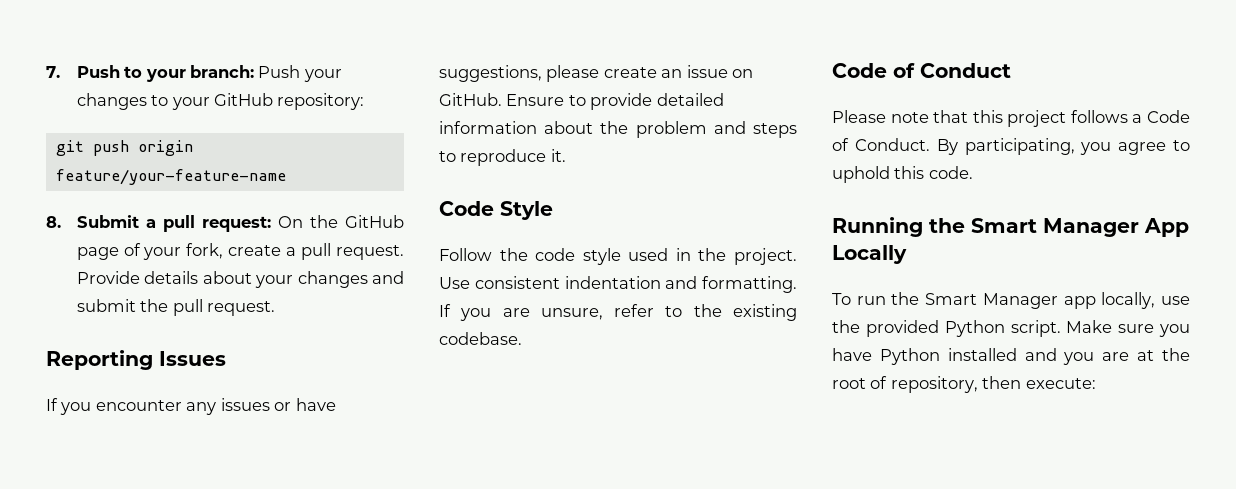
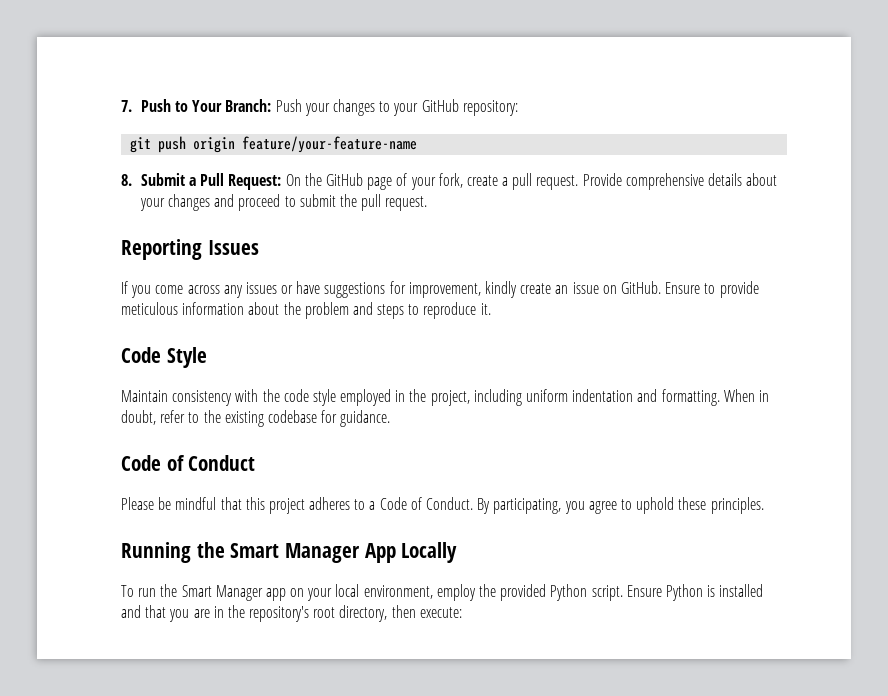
- 7. Push to your branch: Push your changes to your GitHub repository:
+ 7. Push to Your Branch: Push your changes to your GitHub repository:
- 8. Submit a pull request: On the GitHub page of your fork, create a pull request.
+ 8. Submit a Pull Request: On the GitHub page of your fork, create a pull request.
- Provide details about your changes and submit the pull request.
+ Provide comprehensive details about your changes and proceed to submit the pull request.
- If you encounter any issues or have suggestions, please create an issue on GitHub.
+ If you come across any issues or have suggestions for improvement, kindly create an issue on GitHub.
- Ensure to provide detailed information about the problem and steps to reproduce it.
+ Ensure to provide meticulous information about the problem and steps to reproduce it.
- Follow the code style used in the project. Use consistent indentation and formatting. If you are unsure, refer to the existing codebase.
+ Maintain consistency with the code style employed in the project, including uniform indentation and formatting. When in doubt, refer to the existing codebase for guidance.
- Please note that this project follows a Code of Conduct.
+ Please be mindful that this project adheres to a Code of Conduct.
- By participating, you agree to uphold this code.
+ By participating, you agree to uphold these principles.
- To run the Smart Manager app locally, use the provided Python script. Make sure you have Python installed and you are at the root of repository, then execute:
+ To run the Smart Manager app on your local environment, employ the provided Python script. Ensure Python is installed and that you are in the repository's root directory, then execute:

